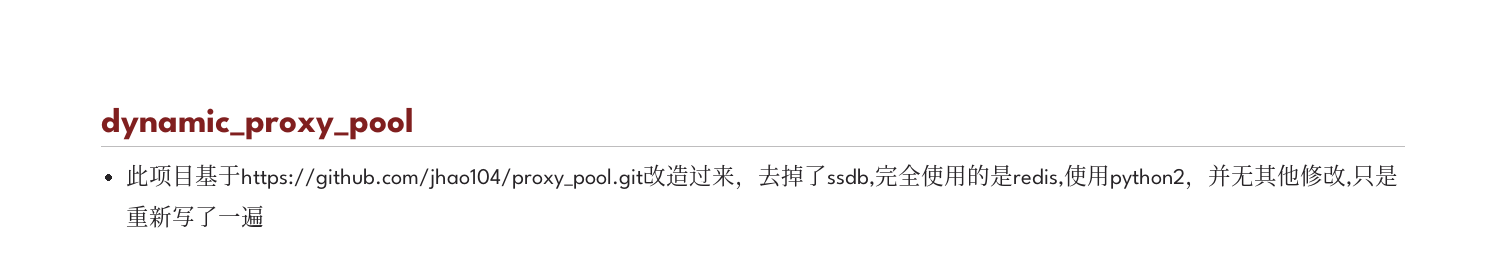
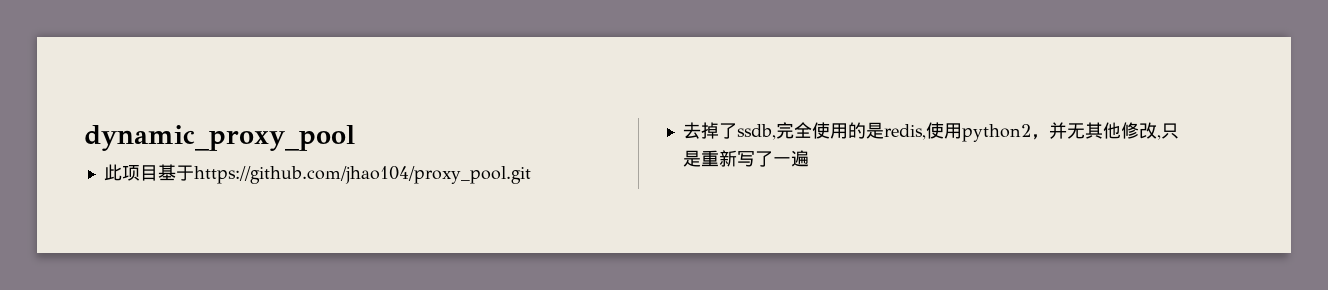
- 此项目基于https://github.com/jhao104/proxy_pool.git改造过来，去掉了ssdb,完全使用的是redis,使用python2，并无其他修改,只是重新写了一遍
+ 此项目基于https://github.com/jhao104/proxy_pool.git
+ 去掉了ssdb,完全使用的是redis,使用python2，并无其他修改,只是重新写了一遍

